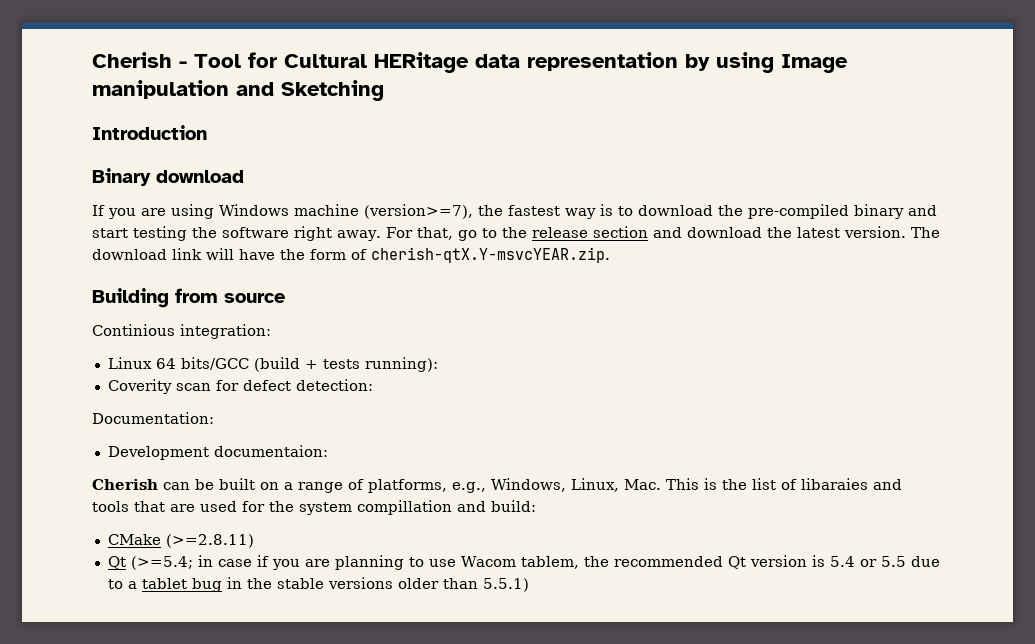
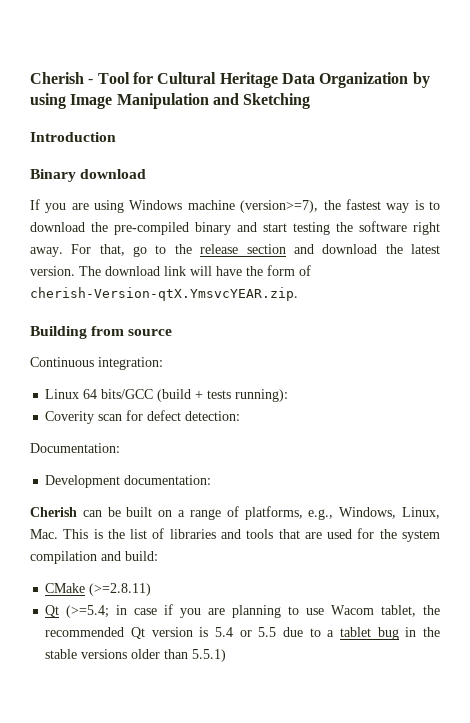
- Cherish - Tool for Cultural HERitage data representation by using Image manipulation and Sketching
+ Cherish - Tool for Cultural Heritage Data Organization by using Image Manipulation and Sketching
- The download link will have the form of cherish-qtX.Y-msvcYEAR.zip.
+ The download link will have the form of cherish-Version-qtX.YmsvcYEAR.zip.
- Continious integration:
+ Continuous integration:
- Development documentaion:
+ Development documentation:
- Cherish can be built on a range of platforms, e.g., Windows, Linux, Mac. This is the list of libaraies and tools that are used for the system compillation and build:
+ Cherish can be built on a range of platforms, e.g., Windows, Linux, Mac. This is the list of libraries and tools that are used for the system compilation and build:
- Qt (>=5.4; in case if you are planning to use Wacom tablem, the recommended Qt version is 5.4 or 5.5 due to a tablet bug in the stable versions older than 5.5.1)
+ Qt (>=5.4; in case if you are planning to use Wacom tablet, the recommended Qt version is 5.4 or 5.5 due to a tablet bug in the stable versions older than 5.5.1)

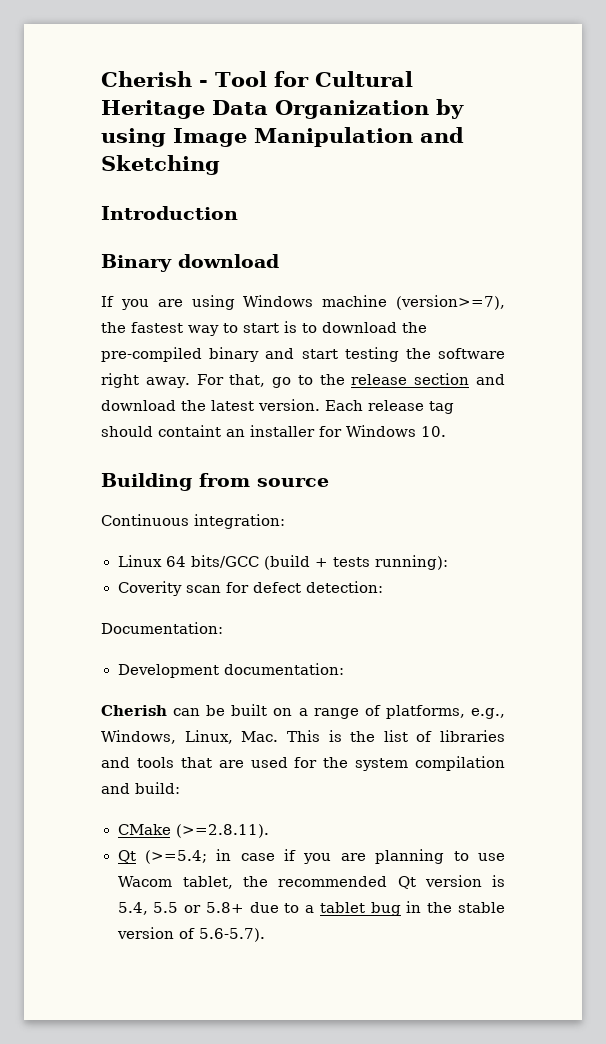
- If you are using Windows machine (version>=7), the fastest way is to download the pre-compiled binary and start testing the software right away.
+ If you are using Windows machine (version>=7), the fastest way to start is to download the pre-compiled binary and start testing the software right away.
- The download link will have the form of cherish-Version-qtX.YmsvcYEAR.zip.
+ Each release tag should containt an installer for Windows 10.
- CMake (>=2.8.11)
+ CMake (>=2.8.11).
- Qt (>=5.4; in case if you are planning to use Wacom tablet, the recommended Qt version is 5.4 or 5.5 due to a tablet bug in the stable versions older than 5.5.1)
+ Qt (>=5.4; in case if you are planning to use Wacom tablet, the recommended Qt version is 5.4, 5.5 or 5.8+ due to a tablet bug in the stable version of 5.6-5.7).

